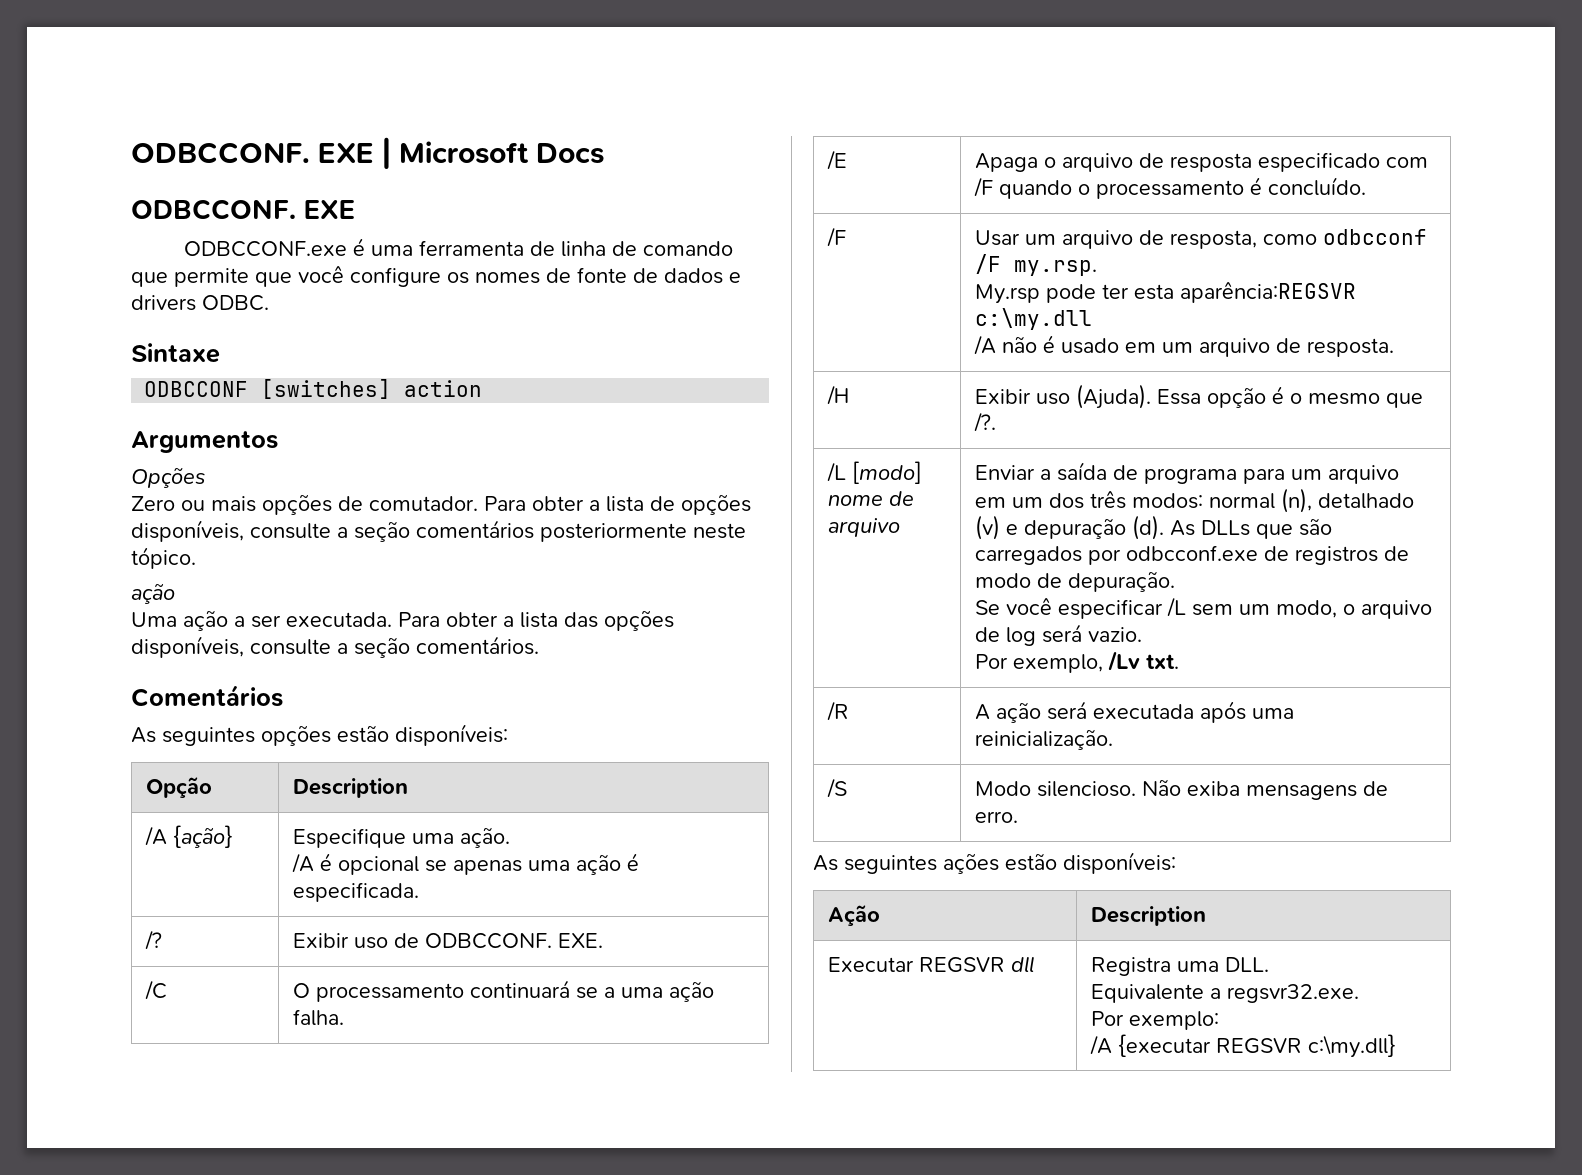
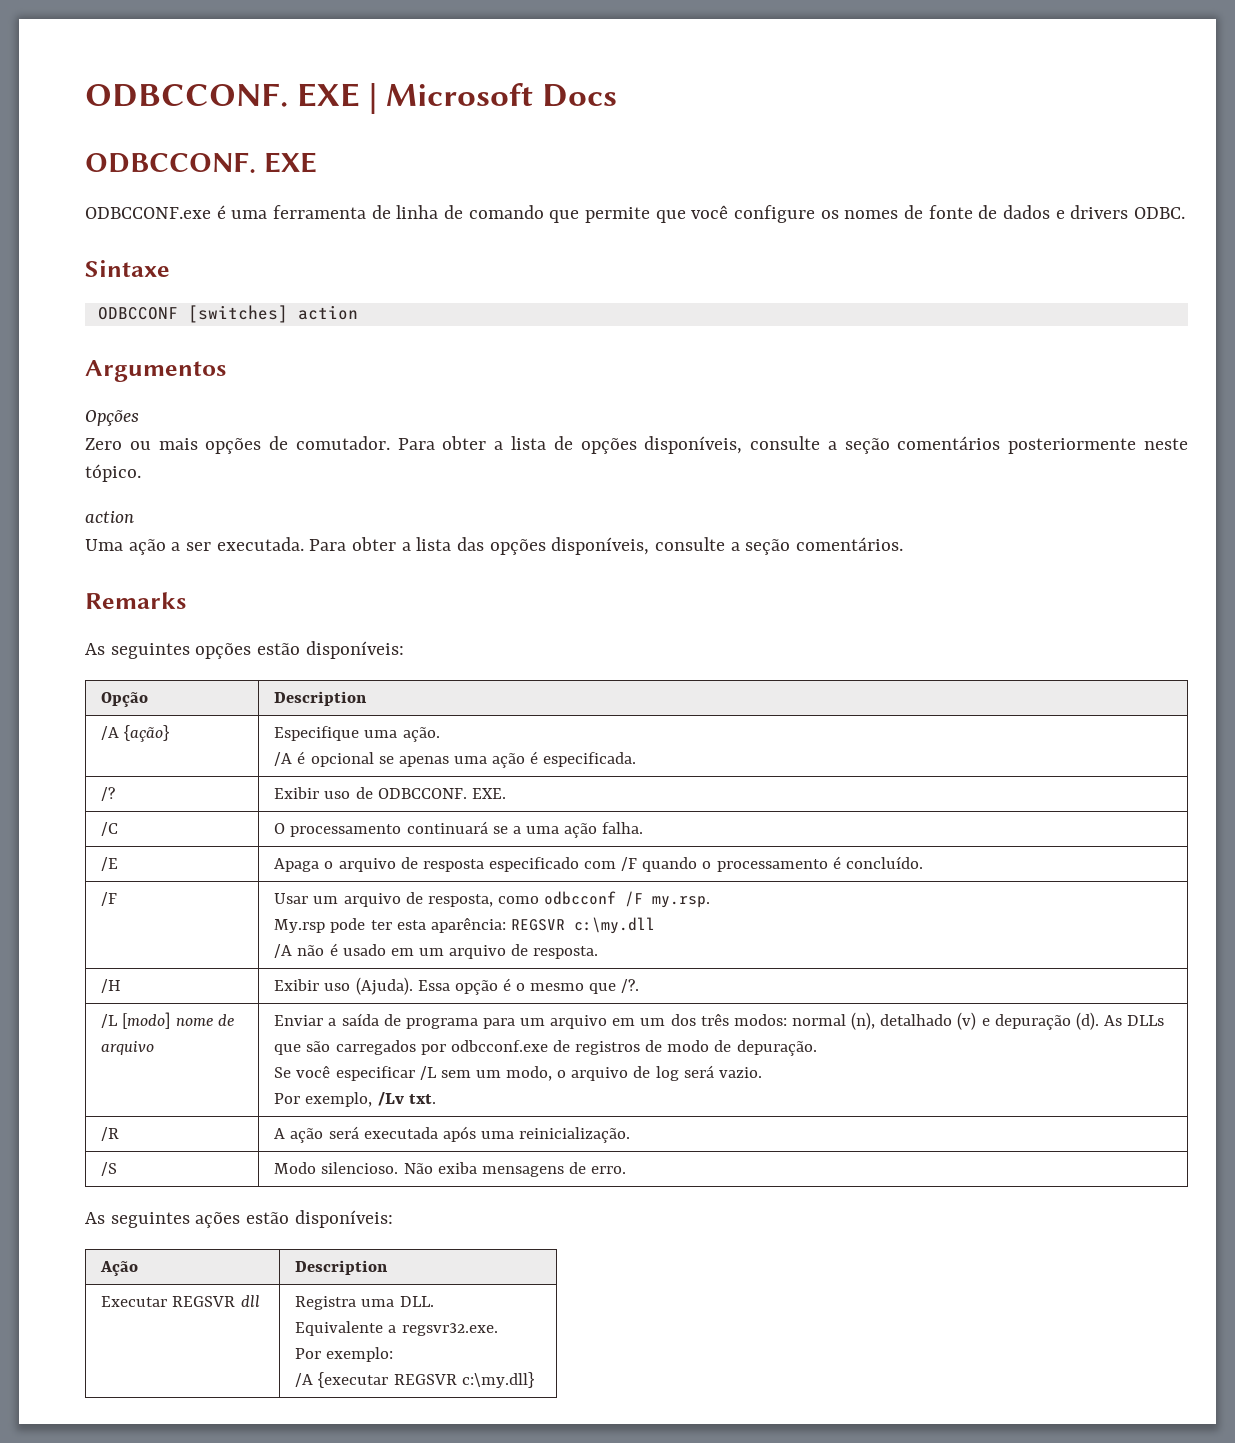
  Para obter a lista de opções disponíveis, consulte a seção comentários posteriormente neste tópico.
- ação
+ action
- Comentários
+ Remarks
  /F | Usar um arquivo de resposta, como odbcconf /F my.rsp.
- My.rsp pode ter esta aparência:REGSVR c:\my.dll
+ My.rsp pode ter esta aparência: REGSVR c:\my.dll

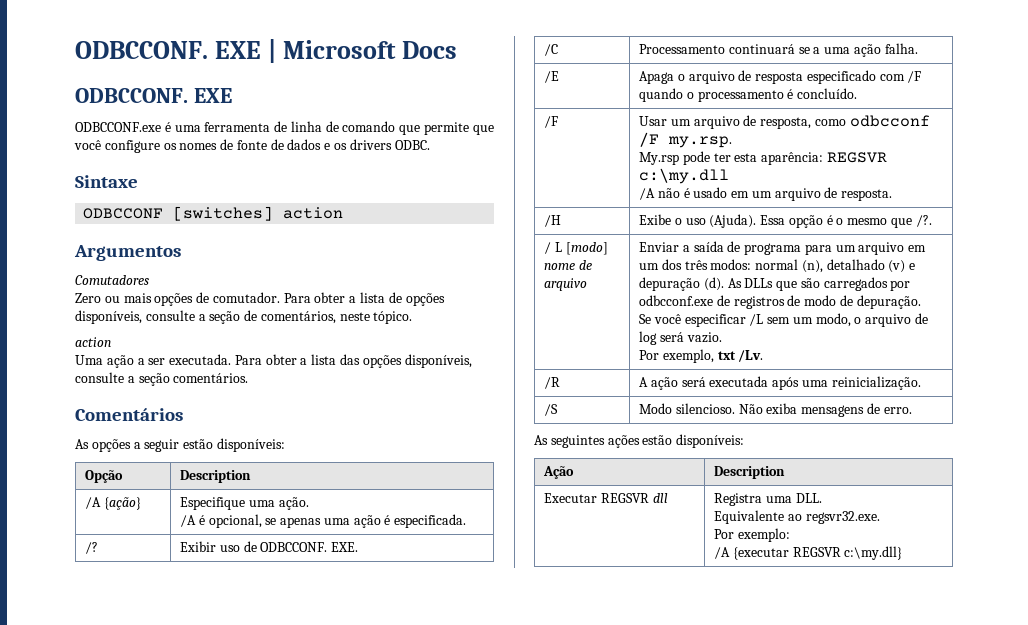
- ODBCCONF.exe é uma ferramenta de linha de comando que permite que você configure os nomes de fonte de dados e drivers ODBC.
+ ODBCCONF.exe é uma ferramenta de linha de comando que permite que você configure os nomes de fonte de dados e os drivers ODBC.
- Opções
+ Comutadores
- Para obter a lista de opções disponíveis, consulte a seção comentários posteriormente neste tópico.
+ Para obter a lista de opções disponíveis, consulte a seção de comentários, neste tópico.
- Remarks
- As seguintes opções estão disponíveis:
+ Comentários
+ As opções a seguir estão disponíveis:
  /A {ação} | Especifique uma ação.
- /A é opcional se apenas uma ação é especificada.
+ /A é opcional, se apenas uma ação é especificada.
- /C | O processamento continuará se a uma ação falha.
+ /C | Processamento continuará se a uma ação falha.
- /H | Exibir uso (Ajuda). Essa opção é o mesmo que /?.
+ /H | Exibe o uso (Ajuda). Essa opção é o mesmo que /?.
- /L [modo] nome de arquivo
+ / L [modo] nome de arquivo
- Por exemplo, /Lv txt.
+ Por exemplo, txt /Lv.
  Executar REGSVR dll | Registra uma DLL.
- Equivalente a regsvr32.exe.
+ Equivalente ao regsvr32.exe.

